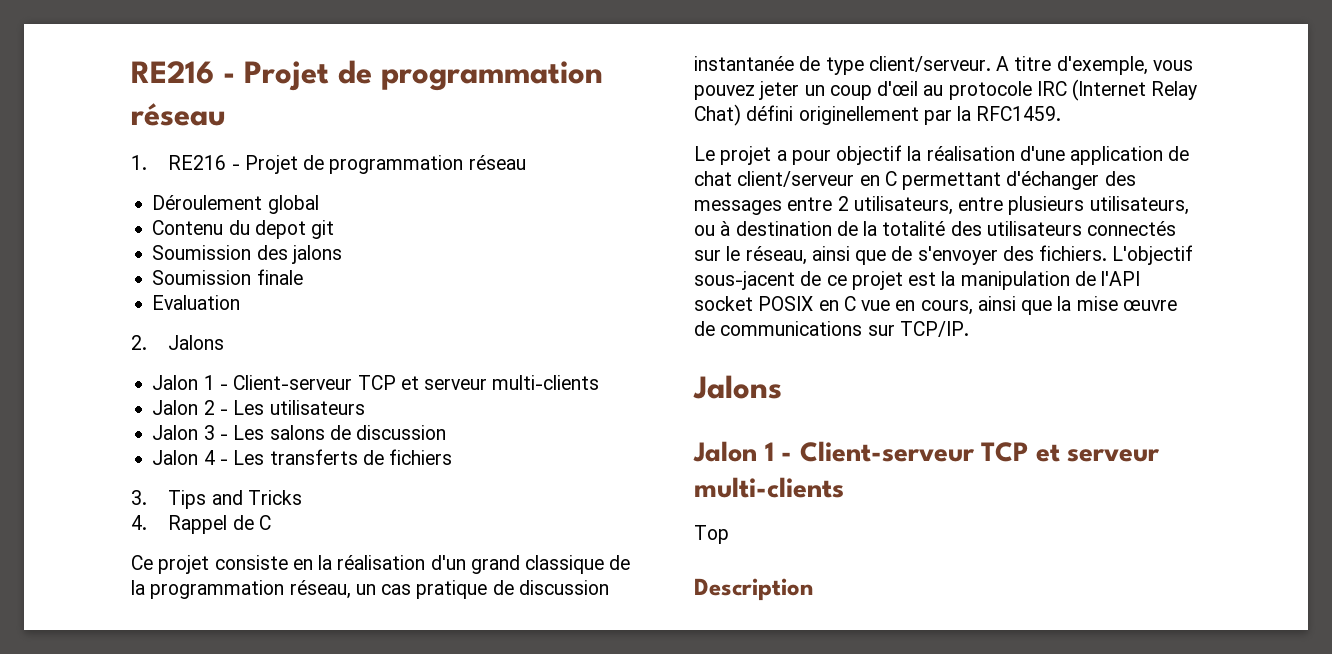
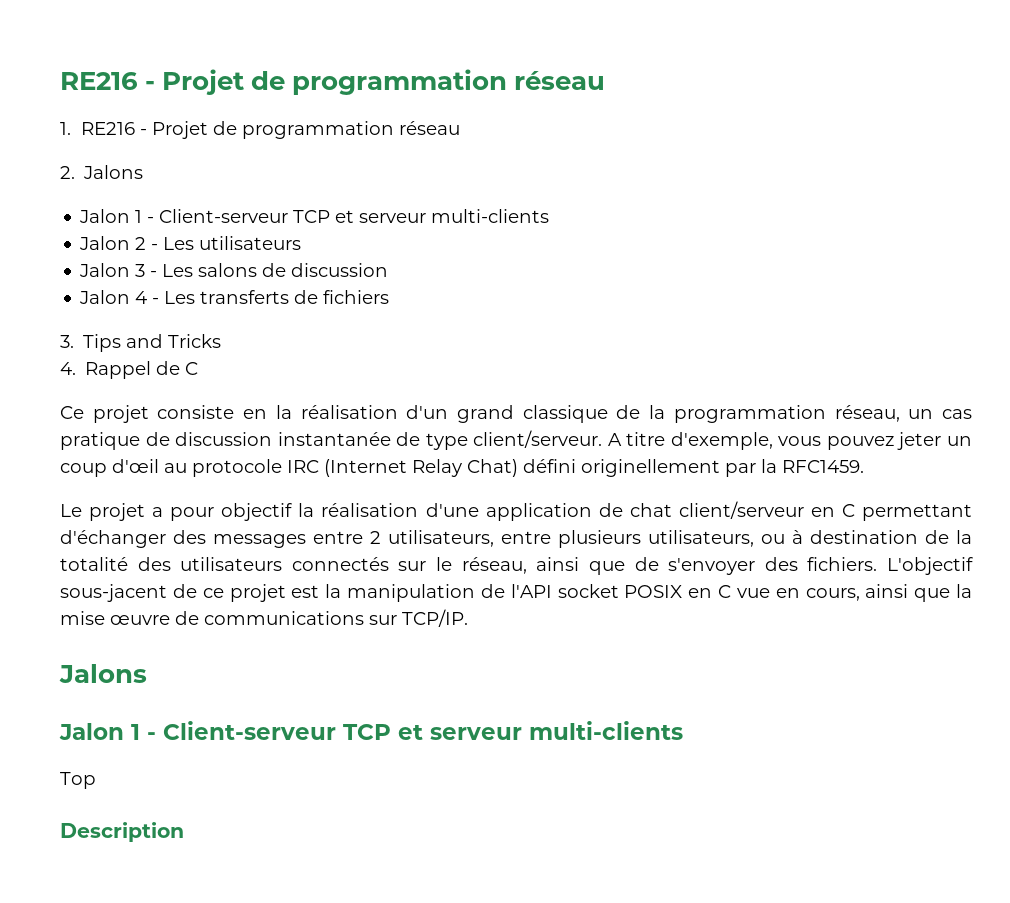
- Déroulement global
- Contenu du depot git
- Soumission des jalons
- Soumission finale
- Evaluation

